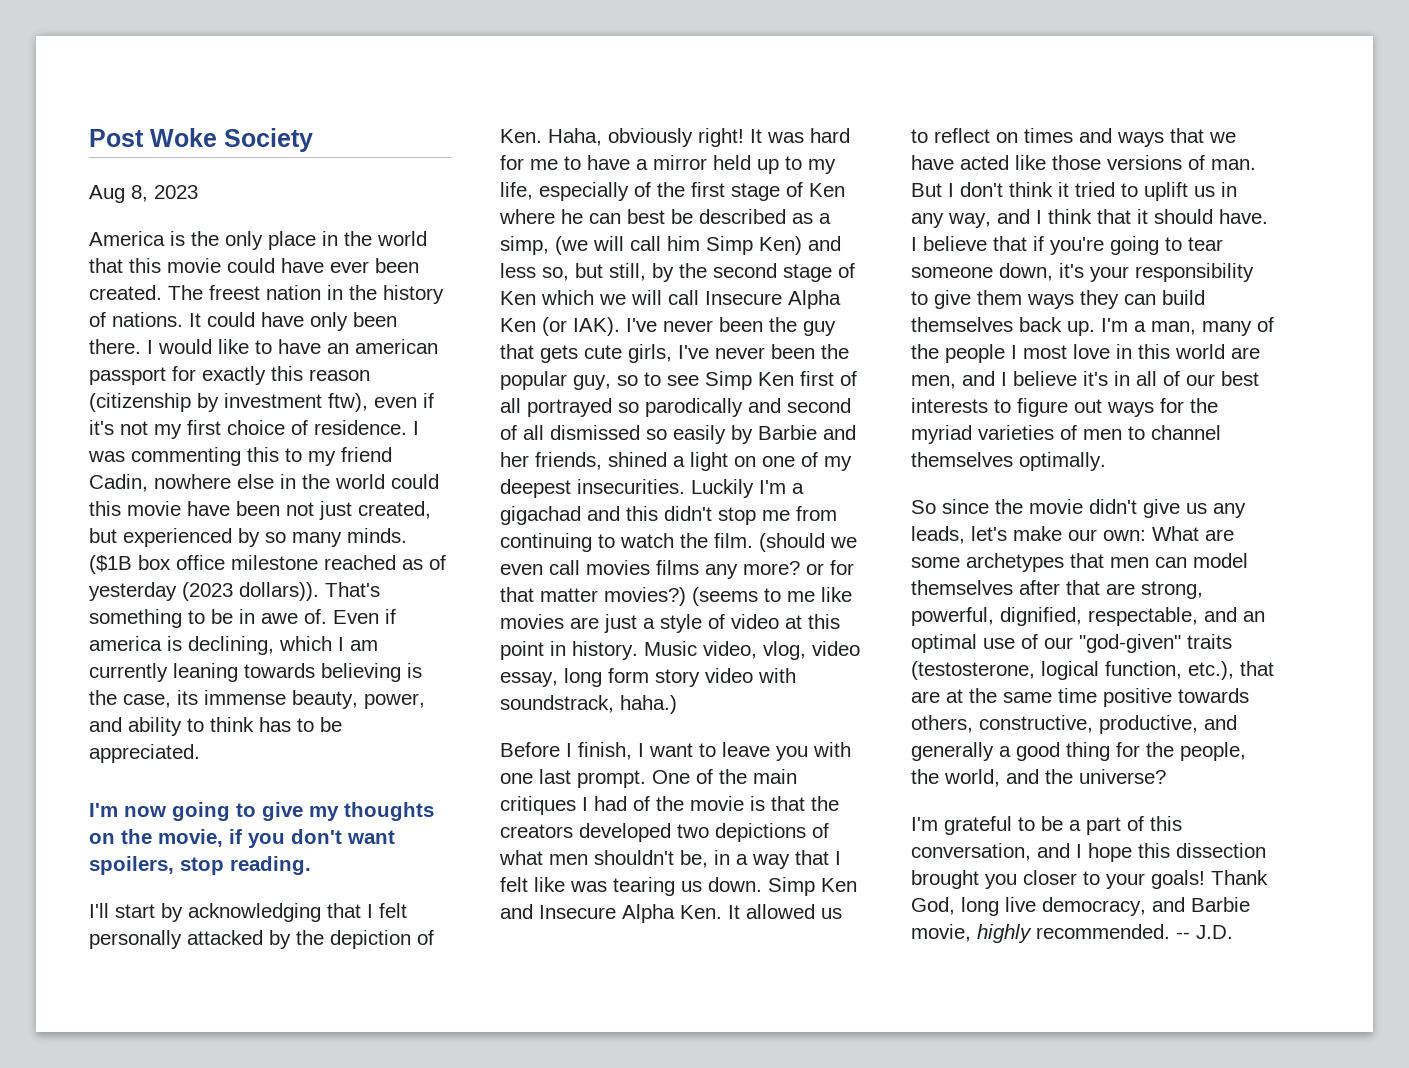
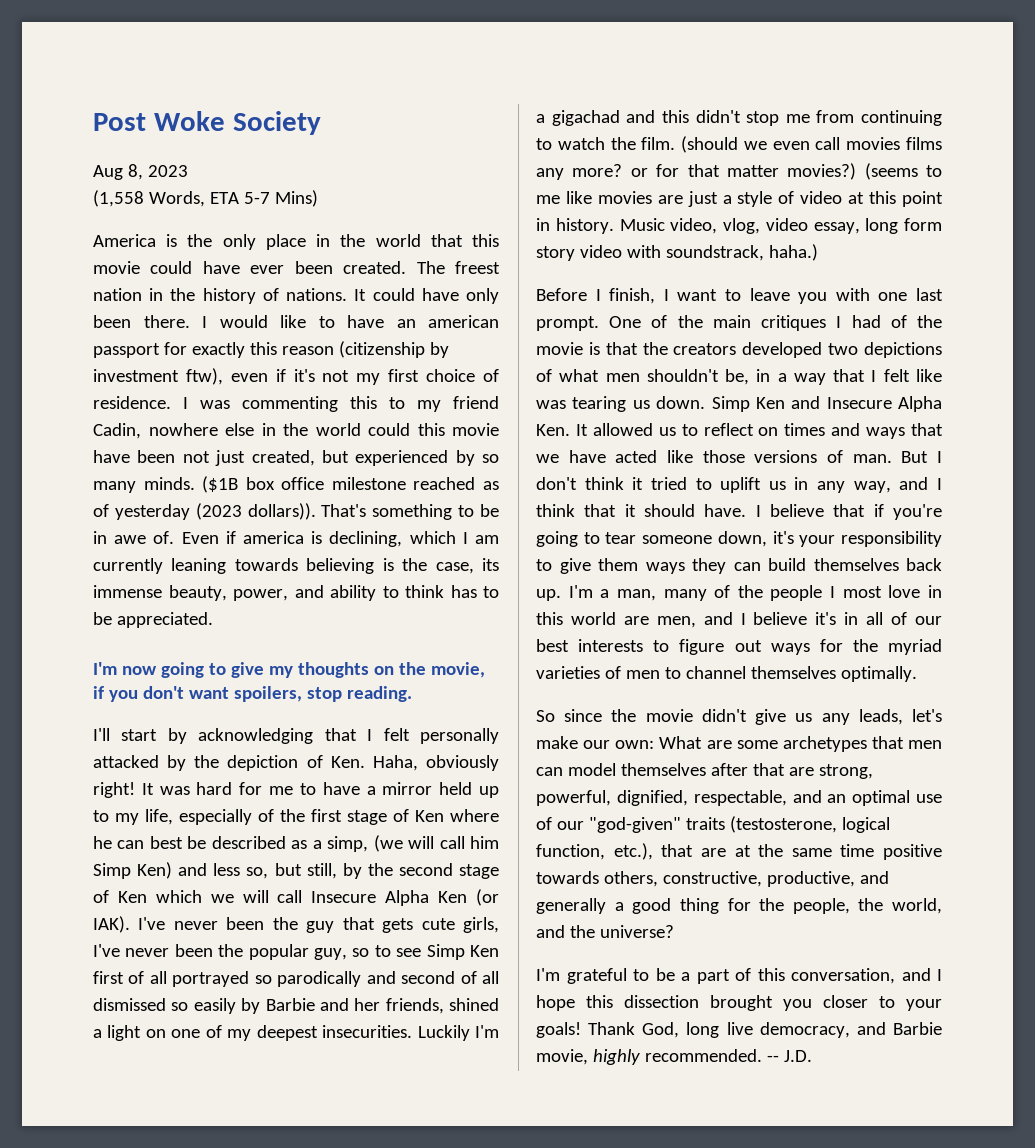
+ (1,558 Words, ETA 5-7 Mins)

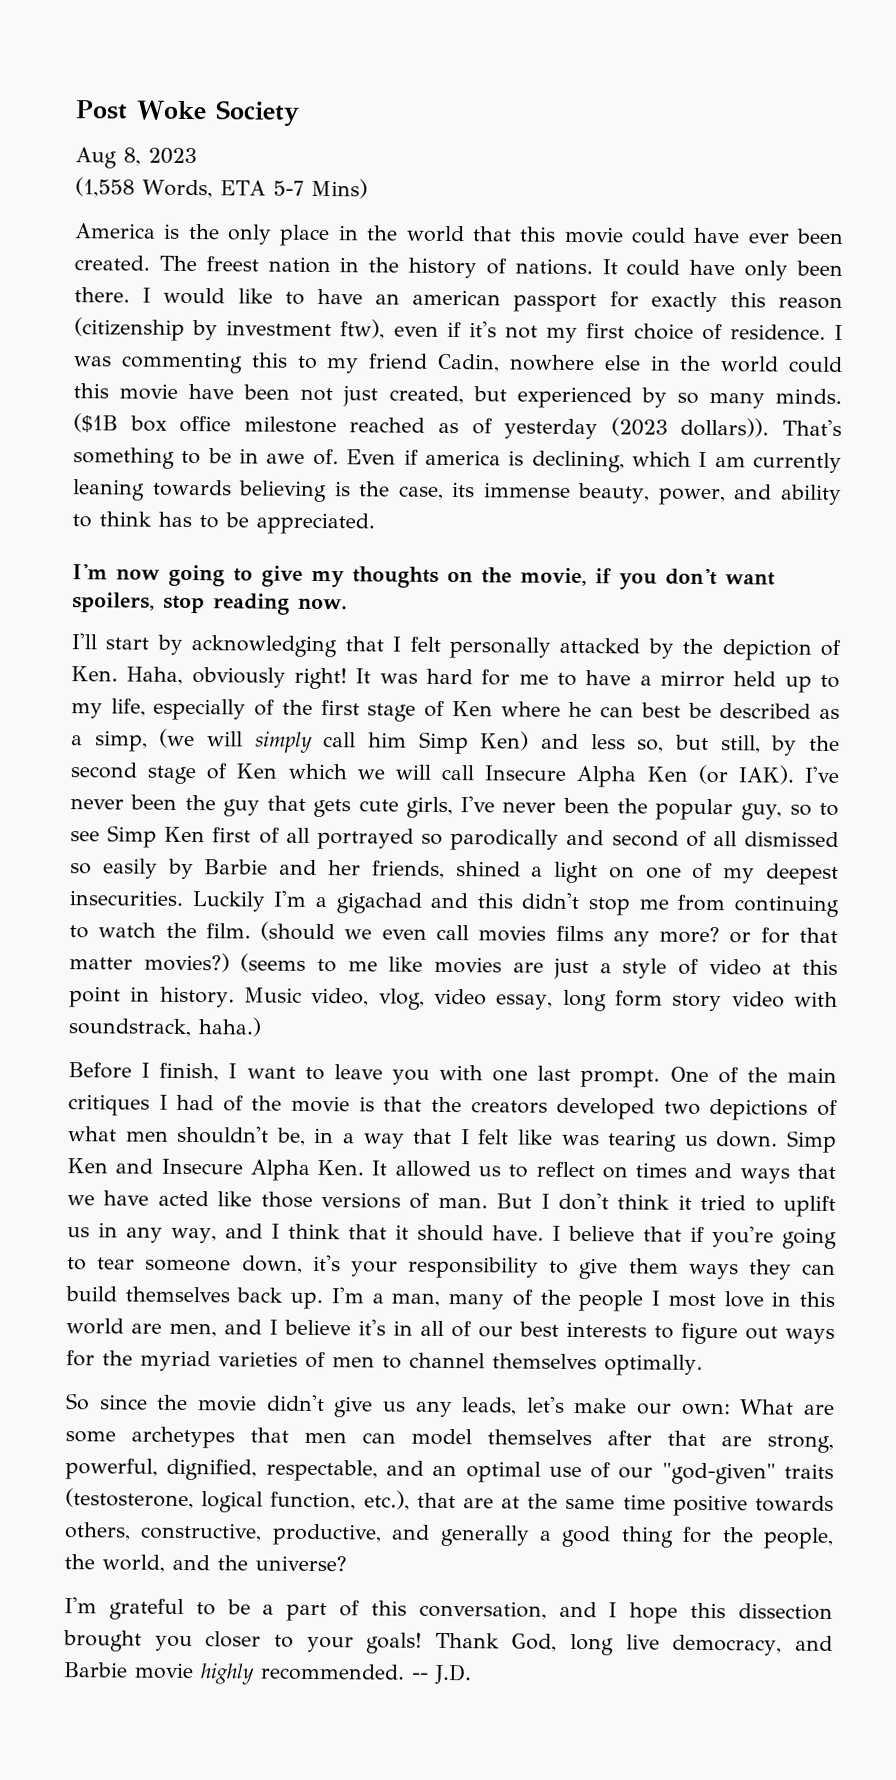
- I'm now going to give my thoughts on the movie, if you don't want spoilers, stop reading.
+ I'm now going to give my thoughts on the movie, if you don't want spoilers, stop reading now.
- It was hard for me to have a mirror held up to my life, especially of the first stage of Ken where he can best be described as a simp, (we will call him Simp Ken) and less so, but still, by the second stage of Ken which we will call Insecure Alpha Ken (or IAK).
+ It was hard for me to have a mirror held up to my life, especially of the first stage of Ken where he can best be described as a simp, (we will simply call him Simp Ken) and less so, but still, by the second stage of Ken which we will call Insecure Alpha Ken (or IAK).
- Thank God, long live democracy, and Barbie movie, highly recommended.
+ Thank God, long live democracy, and Barbie movie highly recommended.

